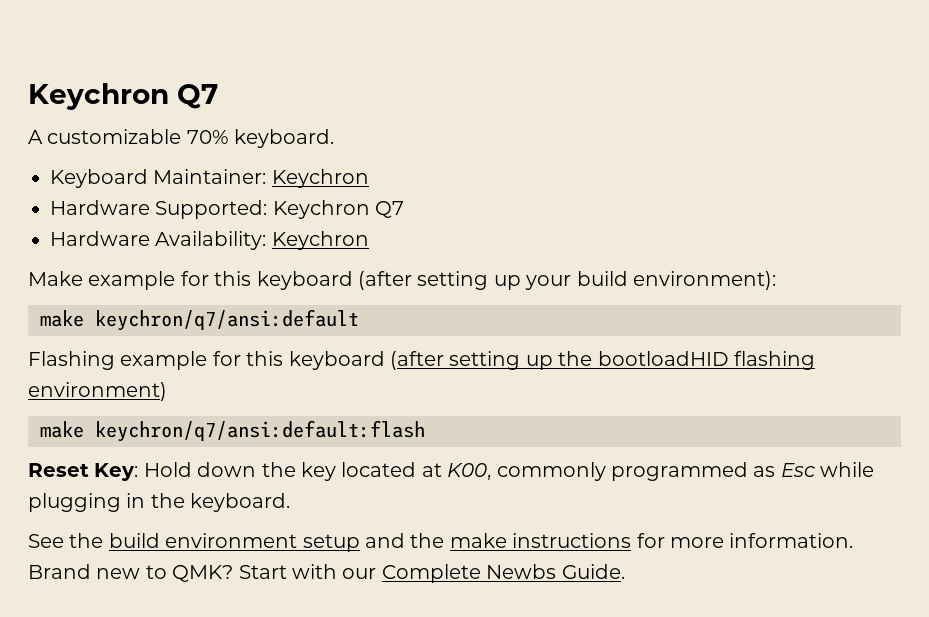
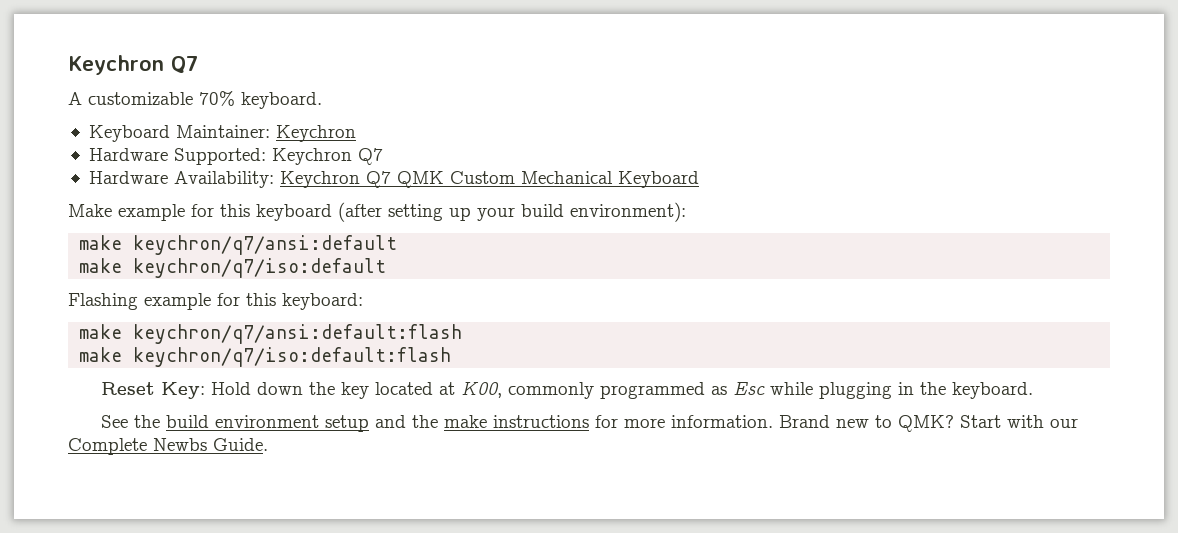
- Hardware Availability: Keychron
+ Hardware Availability: Keychron Q7 QMK Custom Mechanical Keyboard
+ make keychron/q7/iso:default
- Flashing example for this keyboard (after setting up the bootloadHID flashing environment)
+ Flashing example for this keyboard:
+ make keychron/q7/iso:default:flash

